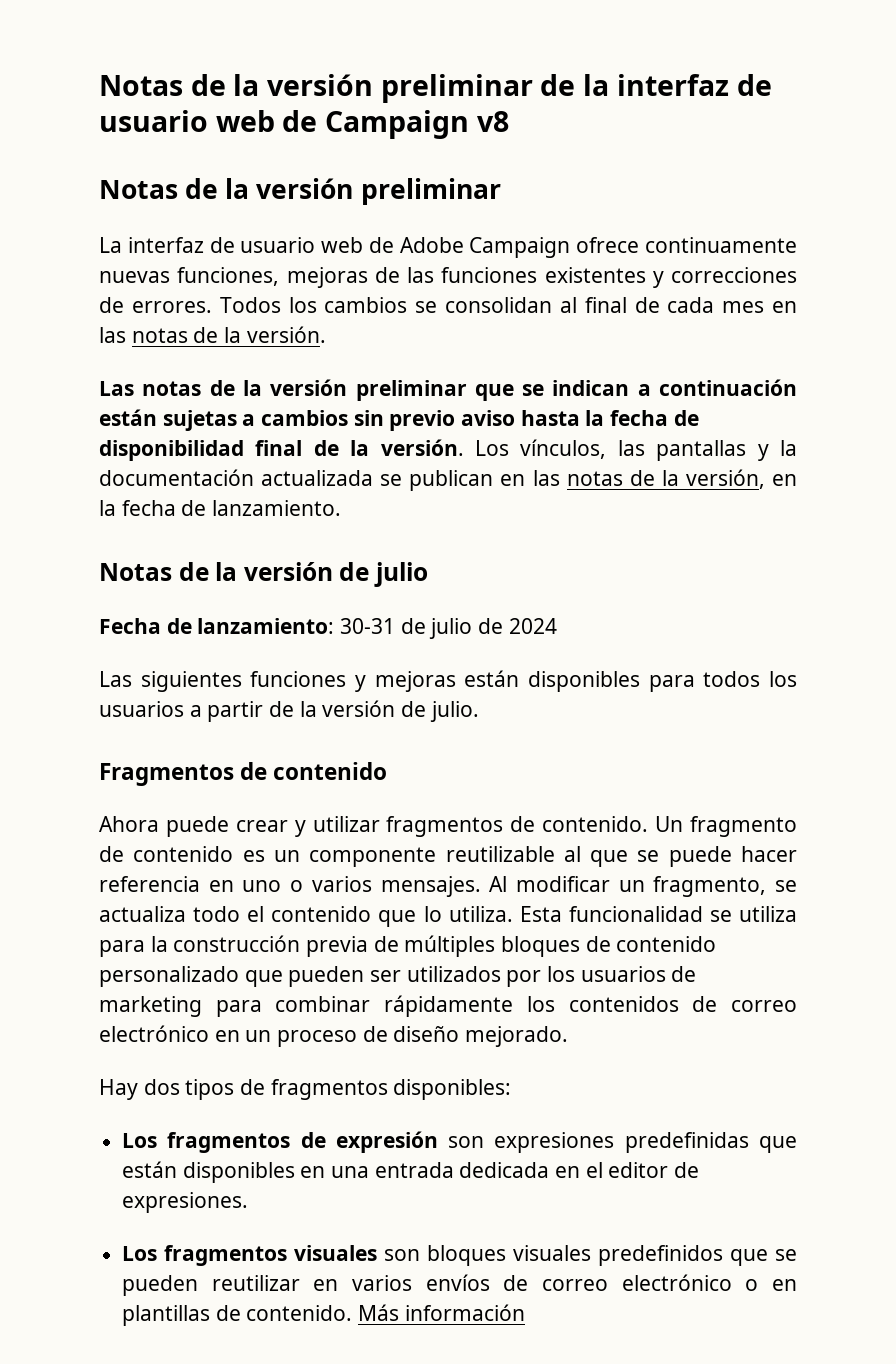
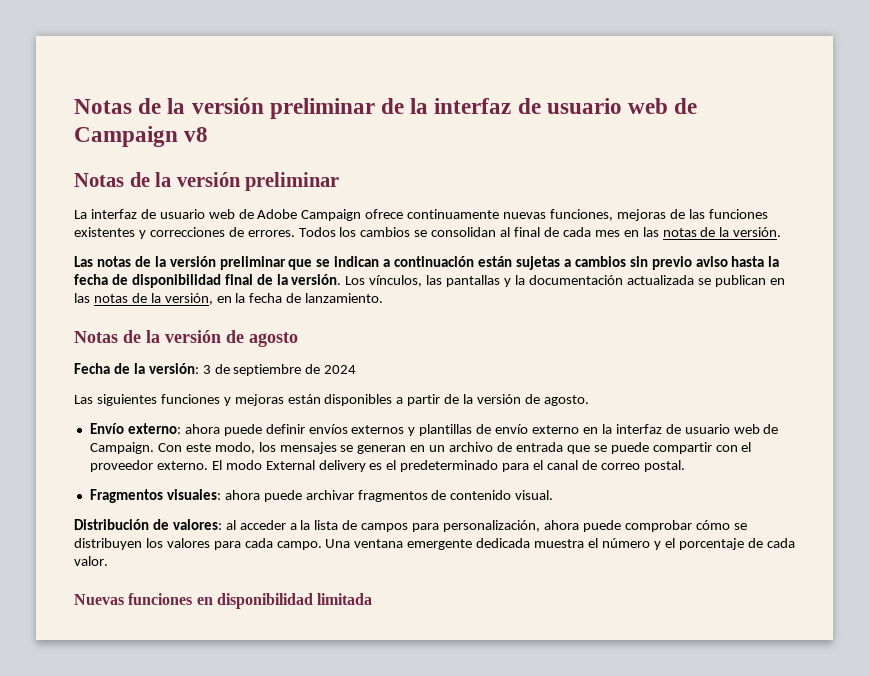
- Notas de la versión de julio
+ Notas de la versión de agosto
- Fecha de lanzamiento: 30-31 de julio de 2024
+ Fecha de la versión: 3 de septiembre de 2024
- Las siguientes funciones y mejoras están disponibles para todos los usuarios a partir de la versión de julio.
- Fragmentos de contenido
- Ahora puede crear y utilizar fragmentos de contenido. Un fragmento de contenido es un componente reutilizable al que se puede hacer referencia en uno o varios mensajes. Al modificar un fragmento, se actualiza todo el contenido que lo utiliza. Esta funcionalidad se utiliza para la construcción previa de múltiples bloques de contenido personalizado que pueden ser utilizados por los usuarios de marketing para combinar rápidamente los contenidos de correo electrónico en un proceso de diseño mejorado.
- Hay dos tipos de fragmentos disponibles:
- Los fragmentos de expresión son expresiones predefinidas que están disponibles en una entrada dedicada en el editor de expresiones.
- Los fragmentos visuales son bloques visuales predefinidos que se pueden reutilizar en varios envíos de correo electrónico o en plantillas de contenido. Más información
+ Las siguientes funciones y mejoras están disponibles a partir de la versión de agosto.
+ Envío externo: ahora puede definir envíos externos y plantillas de envío externo en la interfaz de usuario web de Campaign. Con este modo, los mensajes se generan en un archivo de entrada que se puede compartir con el proveedor externo. El modo External delivery es el predeterminado para el canal de correo postal.
+ Fragmentos visuales: ahora puede archivar fragmentos de contenido visual.
+ Distribución de valores: al acceder a la lista de campos para personalización, ahora puede comprobar cómo se distribuyen los valores para cada campo. Una ventana emergente dedicada muestra el número y el porcentaje de cada valor.
+ Nuevas funciones en disponibilidad limitada

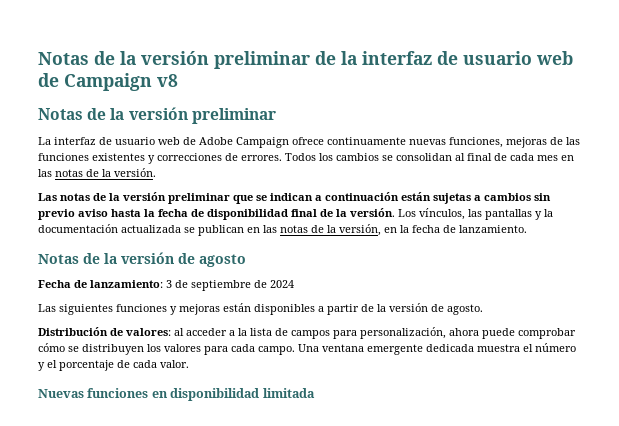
- Fecha de la versión: 3 de septiembre de 2024
+ Fecha de lanzamiento: 3 de septiembre de 2024
- Envío externo: ahora puede definir envíos externos y plantillas de envío externo en la interfaz de usuario web de Campaign. Con este modo, los mensajes se generan en un archivo de entrada que se puede compartir con el proveedor externo. El modo External delivery es el predeterminado para el canal de correo postal.
- Fragmentos visuales: ahora puede archivar fragmentos de contenido visual.

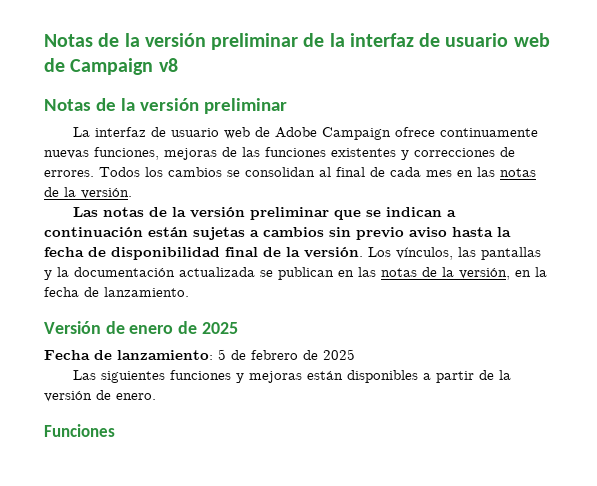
- Notas de la versión de agosto
- Fecha de lanzamiento: 3 de septiembre de 2024
+ Versión de enero de 2025
+ Fecha de lanzamiento: 5 de febrero de 2025
- Las siguientes funciones y mejoras están disponibles a partir de la versión de agosto.
- Distribución de valores: al acceder a la lista de campos para personalización, ahora puede comprobar cómo se distribuyen los valores para cada campo. Una ventana emergente dedicada muestra el número y el porcentaje de cada valor.
- Nuevas funciones en disponibilidad limitada
+ Las siguientes funciones y mejoras están disponibles a partir de la versión de enero.
+ Funciones

